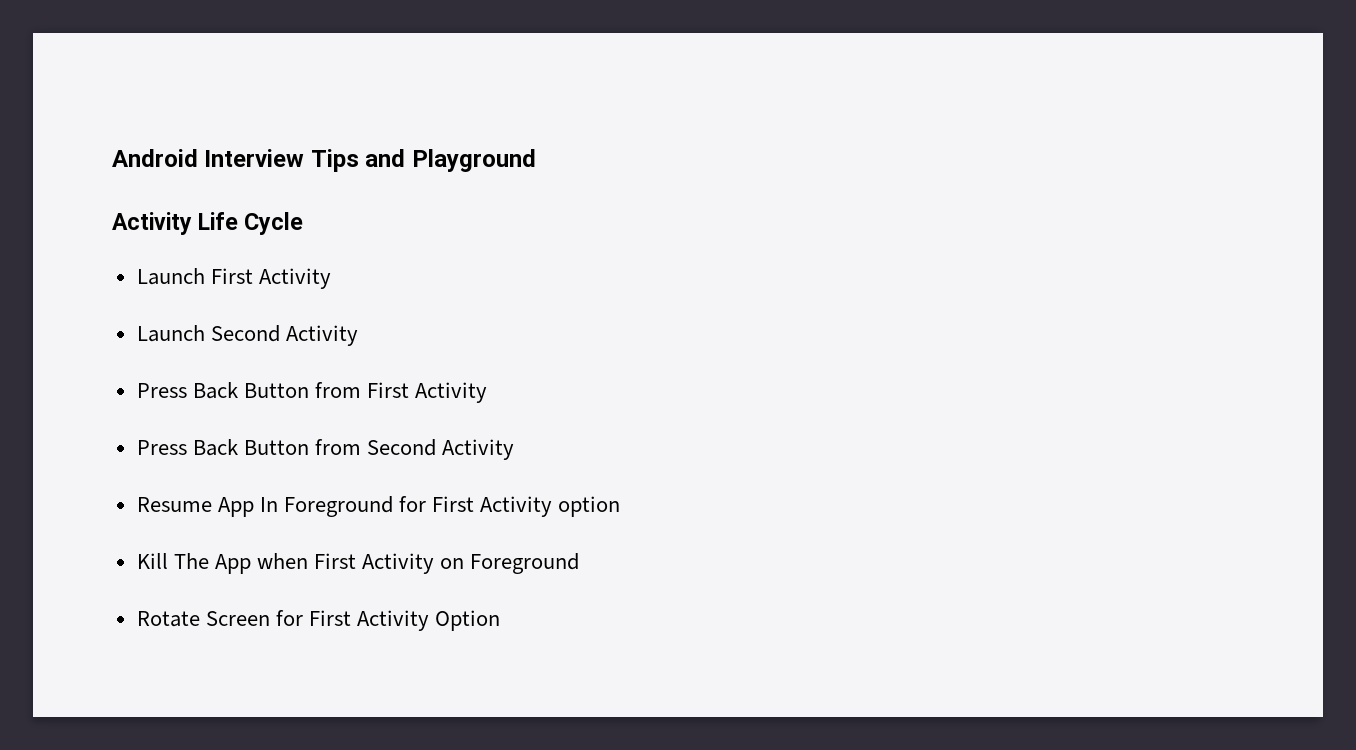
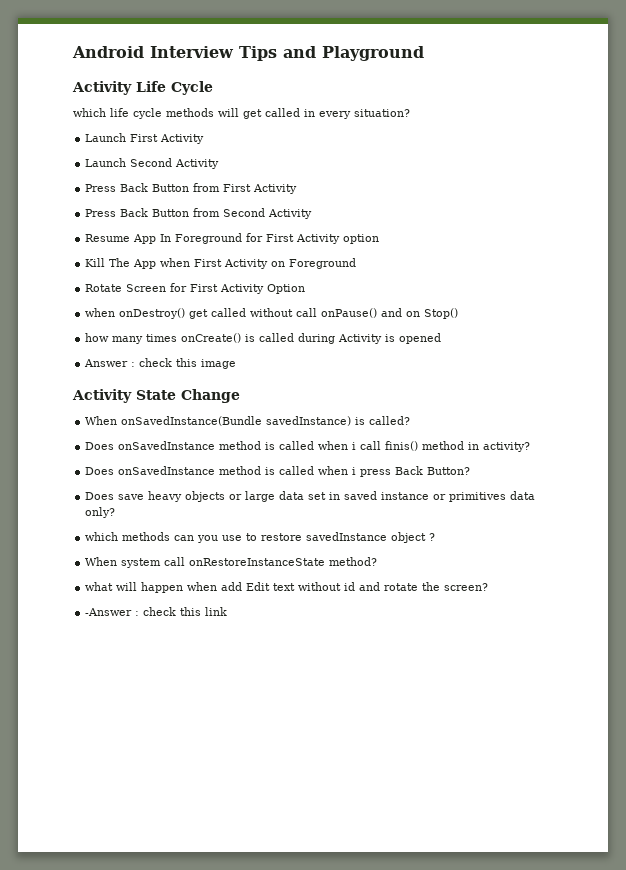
+ which life cycle methods will get called in every situation?
+ when onDestroy() get called without call onPause() and on Stop()
+ how many times onCreate() is called during Activity is opened
+ Answer : check this image
+ Activity State Change
+ When onSavedInstance(Bundle savedInstance) is called?
+ Does onSavedInstance method is called when i call finis() method in activity?
+ Does onSavedInstance method is called when i press Back Button?
+ Does save heavy objects or large data set in saved instance or primitives data only?
+ which methods can you use to restore savedInstance object ?
+ When system call onRestoreInstanceState method?
+ what will happen when add Edit text without id and rotate the screen?
+ -Answer : check this link

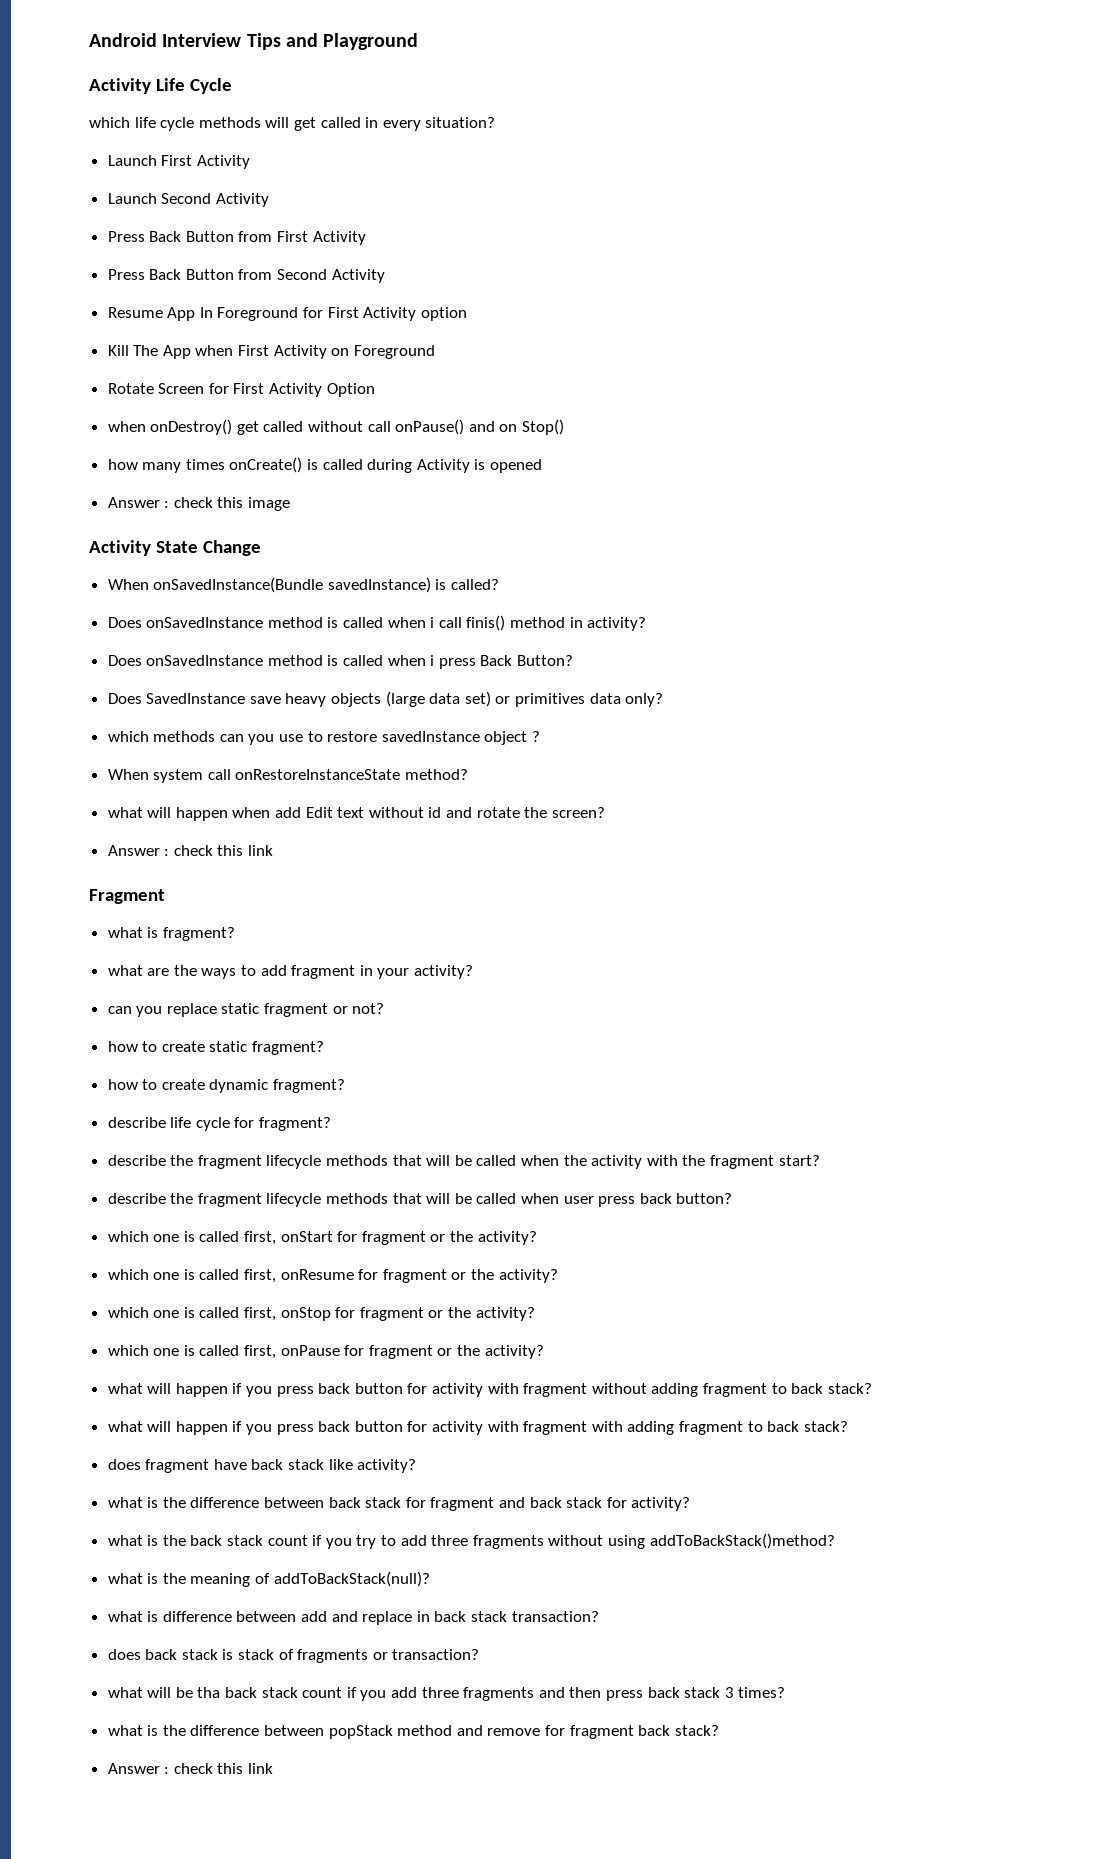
- Does save heavy objects or large data set in saved instance or primitives data only?
+ Does SavedInstance save heavy objects (large data set) or primitives data only?
  what will happen when add Edit text without id and rotate the screen?
- -Answer : check this link
+ Answer : check this link
+ Fragment
+ what is fragment?
+ what are the ways to add fragment in your activity?
+ can you replace static fragment or not?
+ how to create static fragment?
+ how to create dynamic fragment?
+ describe life cycle for fragment?
+ describe the fragment lifecycle methods that will be called when the activity with the fragment start?
+ describe the fragment lifecycle methods that will be called when user press back button?
+ which one is called first, onStart for fragment or the activity?
+ which one is called first, onResume for fragment or the activity?
+ which one is called first, onStop for fragment or the activity?
+ which one is called first, onPause for fragment or the activity?
+ what will happen if you press back button for activity with fragment without adding fragment to back stack?
+ what will happen if you press back button for activity with fragment with adding fragment to back stack?
+ does fragment have back stack like activity?
+ what is the difference between back stack for fragment and back stack for activity?
+ what is the back stack count if you try to add three fragments without using addToBackStack()method?
+ what is the meaning of addToBackStack(null)?
+ what is difference between add and replace in back stack transaction?
+ does back stack is stack of fragments or transaction?
+ what will be tha back stack count if you add three fragments and then press back stack 3 times?
+ what is the difference between popStack method and remove for fragment back stack?
+ Answer : check this link

